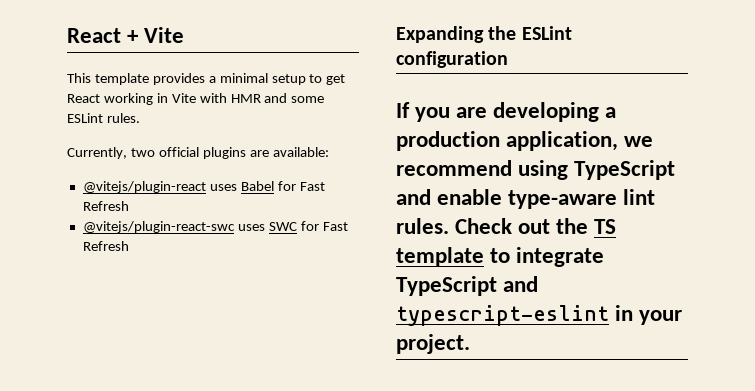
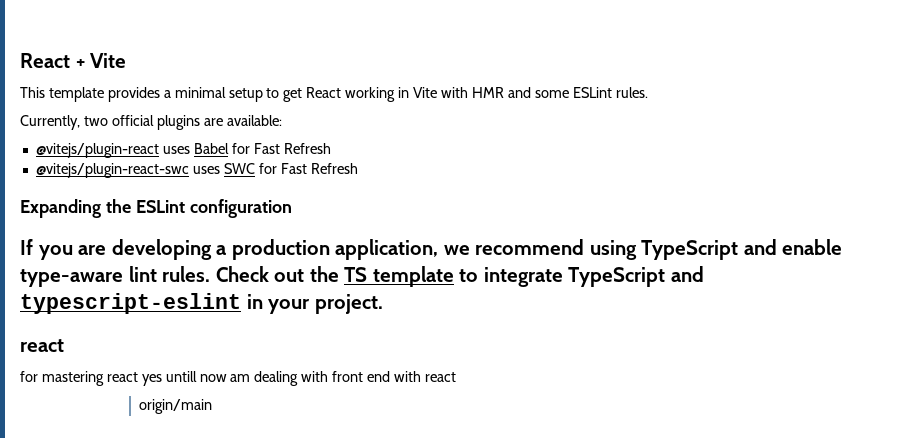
  Check out the TS template to integrate TypeScript and typescript-eslint in your project.
+ react
+ for mastering react yes untill now am dealing with front end with react
+ origin/main

